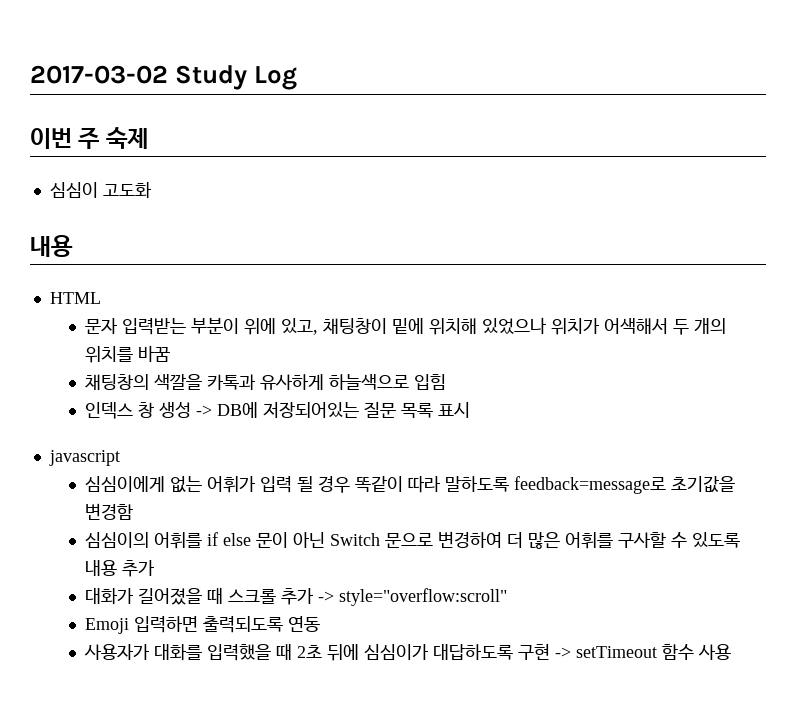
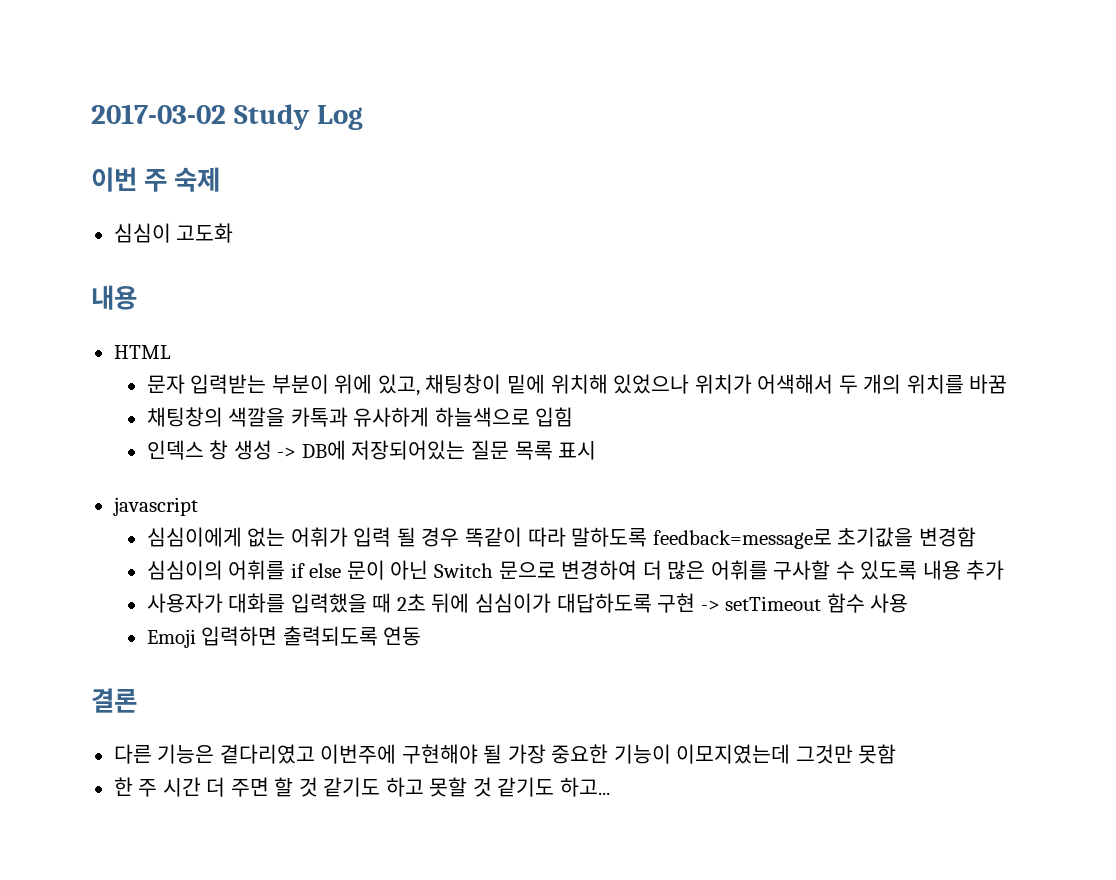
- 대화가 길어졌을 때 스크롤 추가 -> style="overflow:scroll"
- Emoji 입력하면 출력되도록 연동
+ Emoji 입력하면 출력되도록 연동
+ 결론
+ 다른 기능은 곁다리였고 이번주에 구현해야 될 가장 중요한 기능이 이모지였는데 그것만 못함
+ 한 주 시간 더 주면 할 것 같기도 하고 못할 것 같기도 하고...

